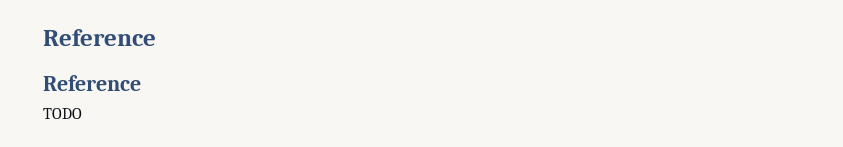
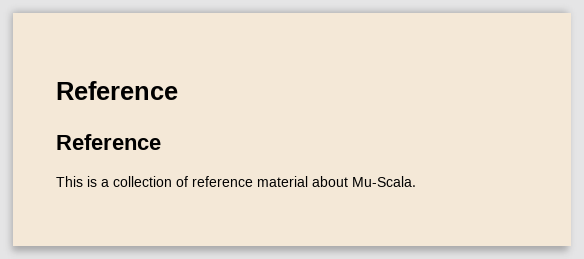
- TODO
+ This is a collection of reference material about Mu-Scala.

